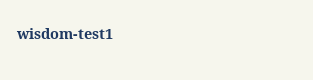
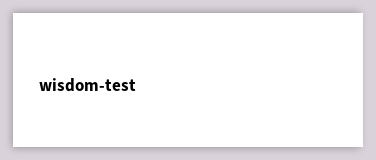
- wisdom-test1
+ wisdom-test

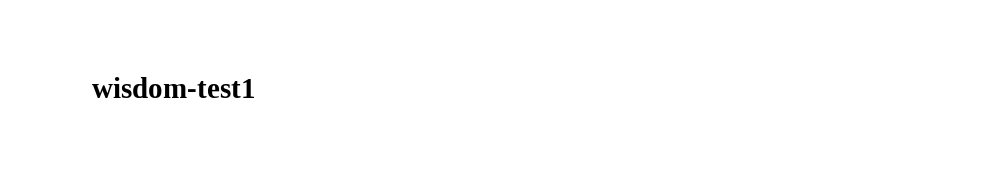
- wisdom-test
+ wisdom-test1

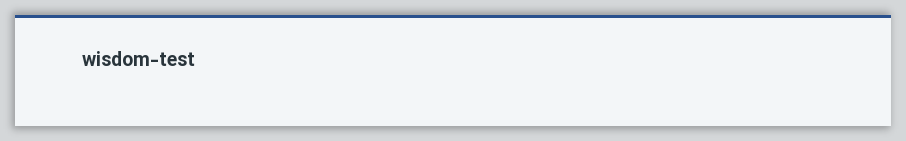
- wisdom-test1
+ wisdom-test

